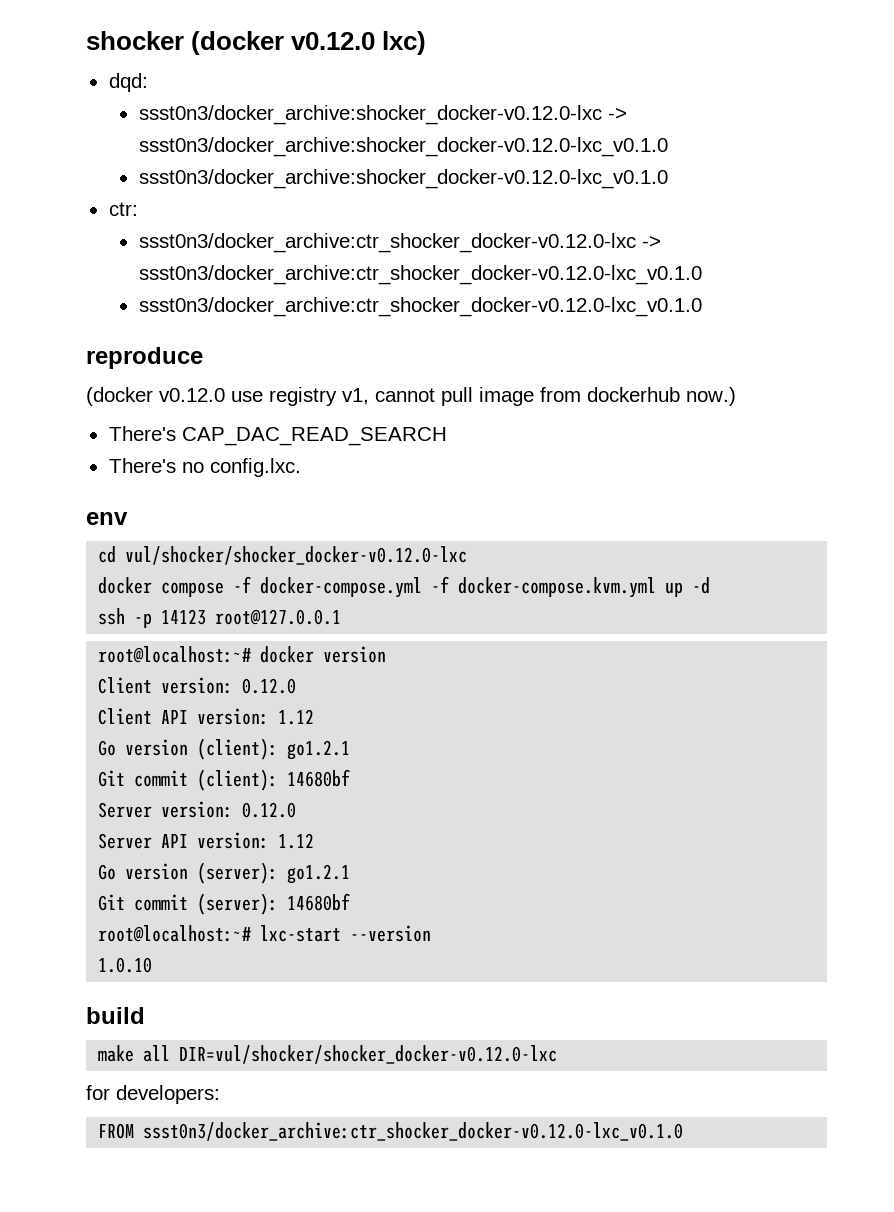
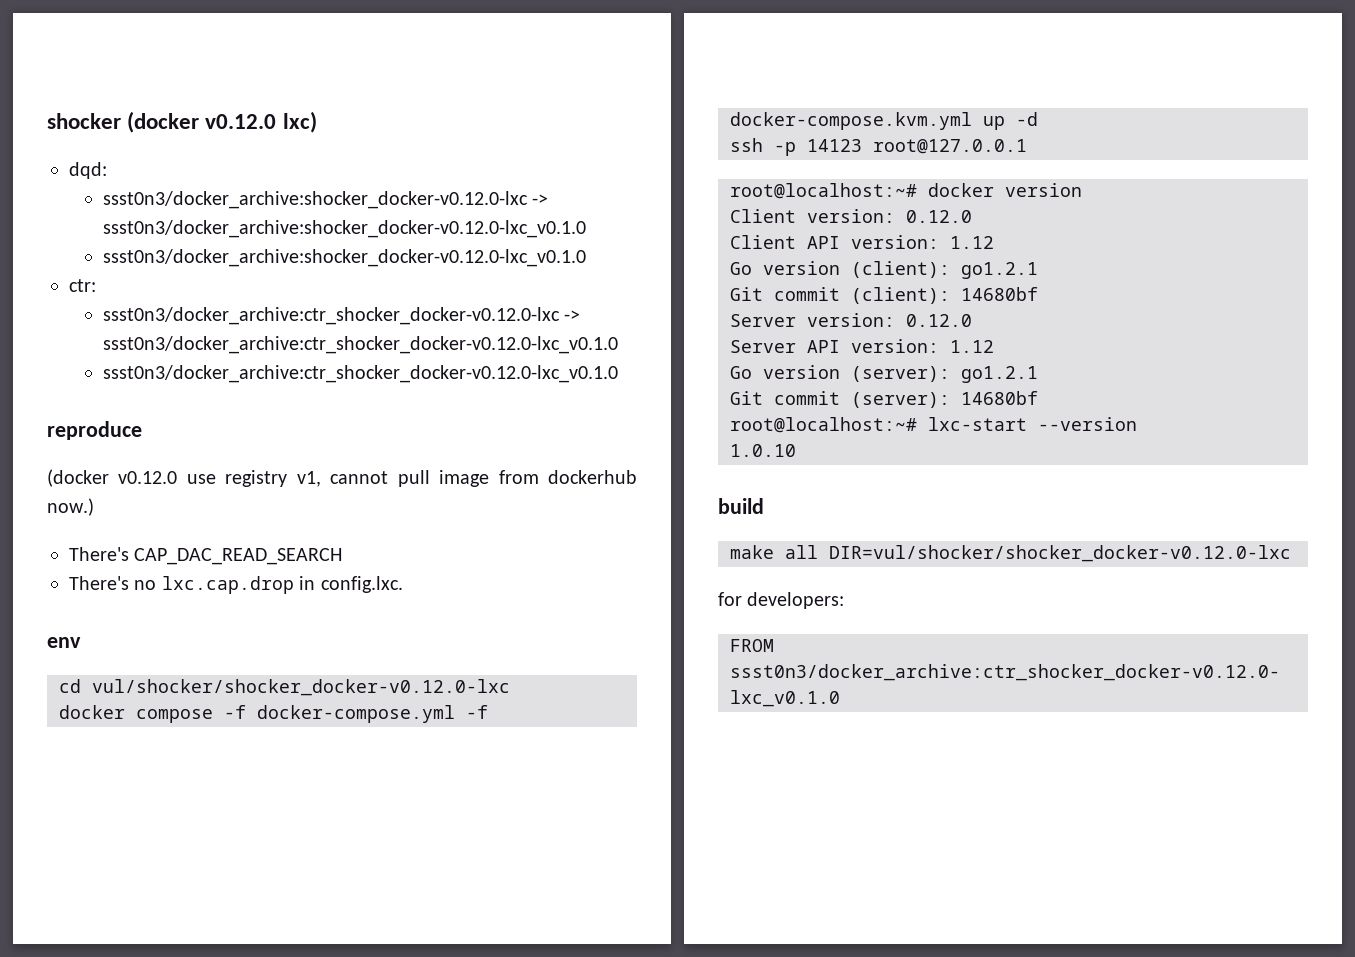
- There's no config.lxc.
+ There's no lxc.cap.drop in config.lxc.

